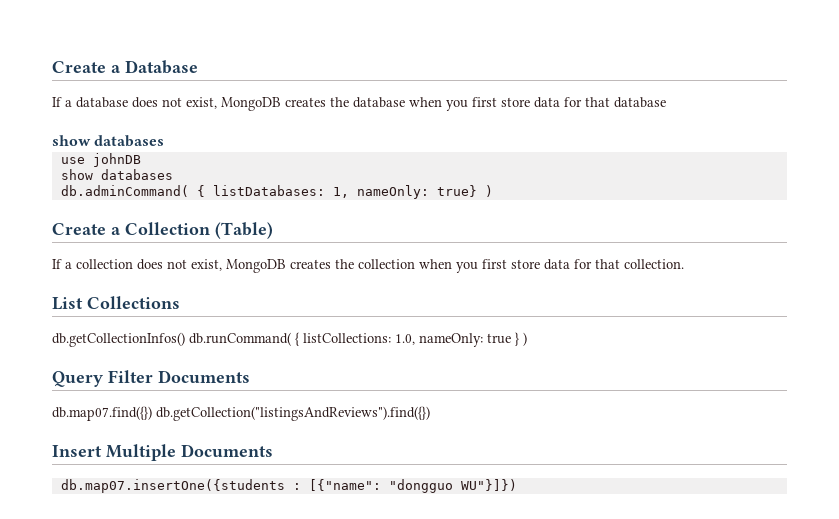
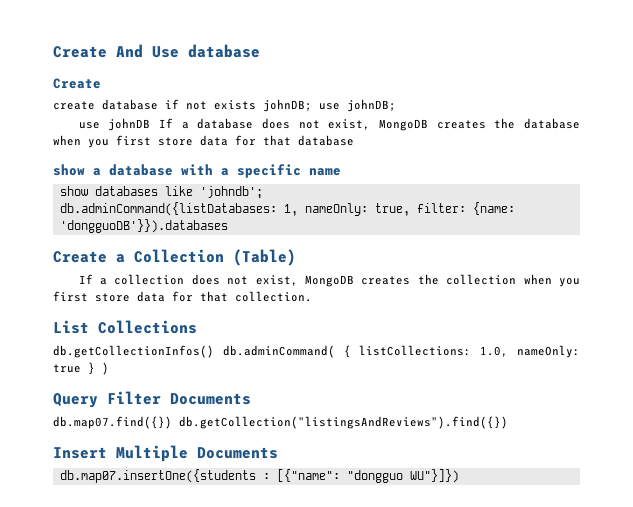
- Create a Database
- If a database does not exist, MongoDB creates the database when you first store data for that database
- show databases
- use johnDB
- show databases
- db.adminCommand( { listDatabases: 1, nameOnly: true} )
+ Create And Use database
+ Create
+ create database if not exists johnDB; use johnDB;
+ use johnDB If a database does not exist, MongoDB creates the database when you first store data for that database
+ show a database with a specific name
+ show databases like 'johndb';
+ db.adminCommand({listDatabases: 1, nameOnly: true, filter: {name: 'dongguoDB'}}).databases
- db.getCollectionInfos() db.runCommand( { listCollections: 1.0, nameOnly: true } )
+ db.getCollectionInfos() db.adminCommand( { listCollections: 1.0, nameOnly: true } )

